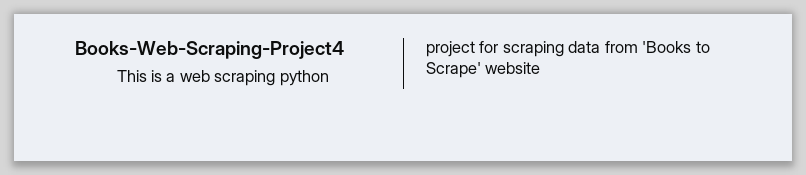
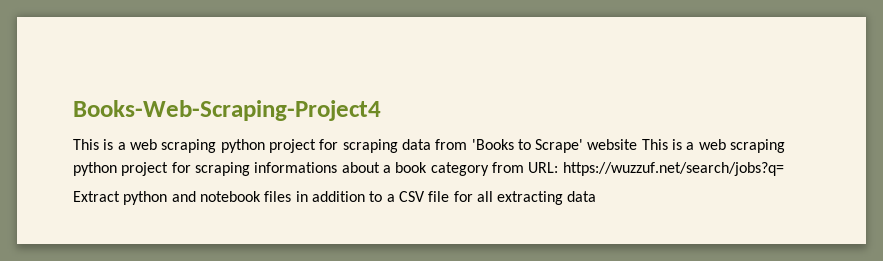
- This is a web scraping python project for scraping data from 'Books to Scrape' website
+ This is a web scraping python project for scraping data from 'Books to Scrape' website This is a web scraping python project for scraping informations about a book category from URL: https://wuzzuf.net/search/jobs?q=
+ Extract python and notebook files in addition to a CSV file for all extracting data

